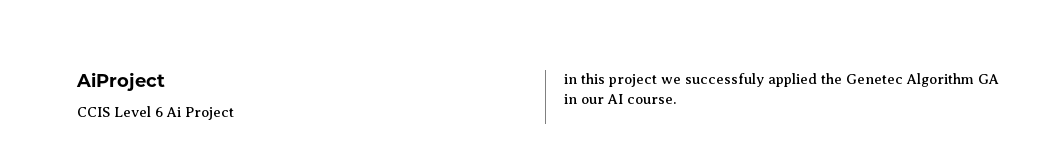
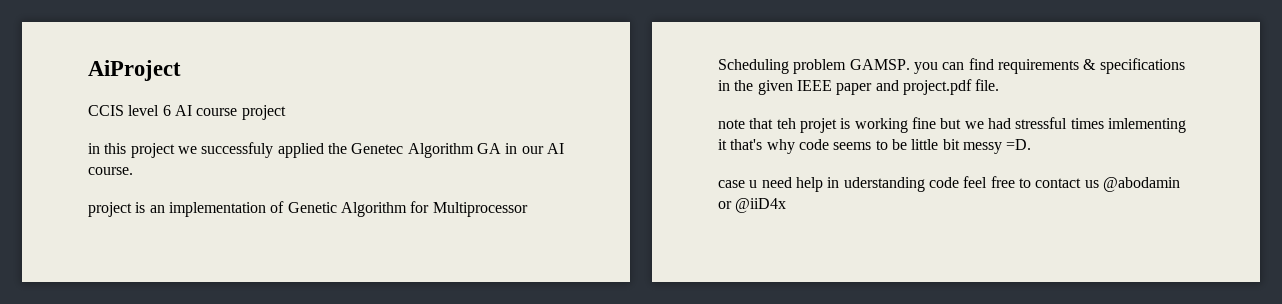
- CCIS Level 6 Ai Project
+ CCIS level 6 AI course project
+ project is an implementation of Genetic Algorithm for Multiprocessor Scheduling problem GAMSP. you can find requirements & specifications in the given IEEE paper and project.pdf file.
+ note that teh projet is working fine but we had stressful times imlementing it that's why code seems to be little bit messy =D.
+ case u need help in uderstanding code feel free to contact us @abodamin or @iiD4x

